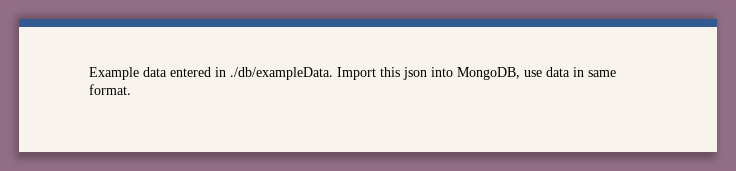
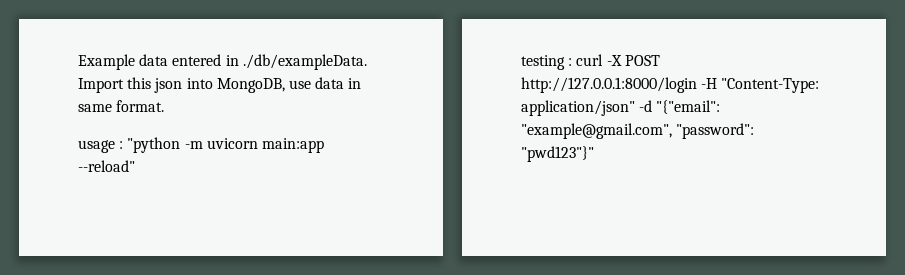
+ usage : "python -m uvicorn main:app --reload"
+ testing : curl -X POST http://127.0.0.1:8000/login -H "Content-Type: application/json" -d "{"email": "example@gmail.com", "password": "pwd123"}"

